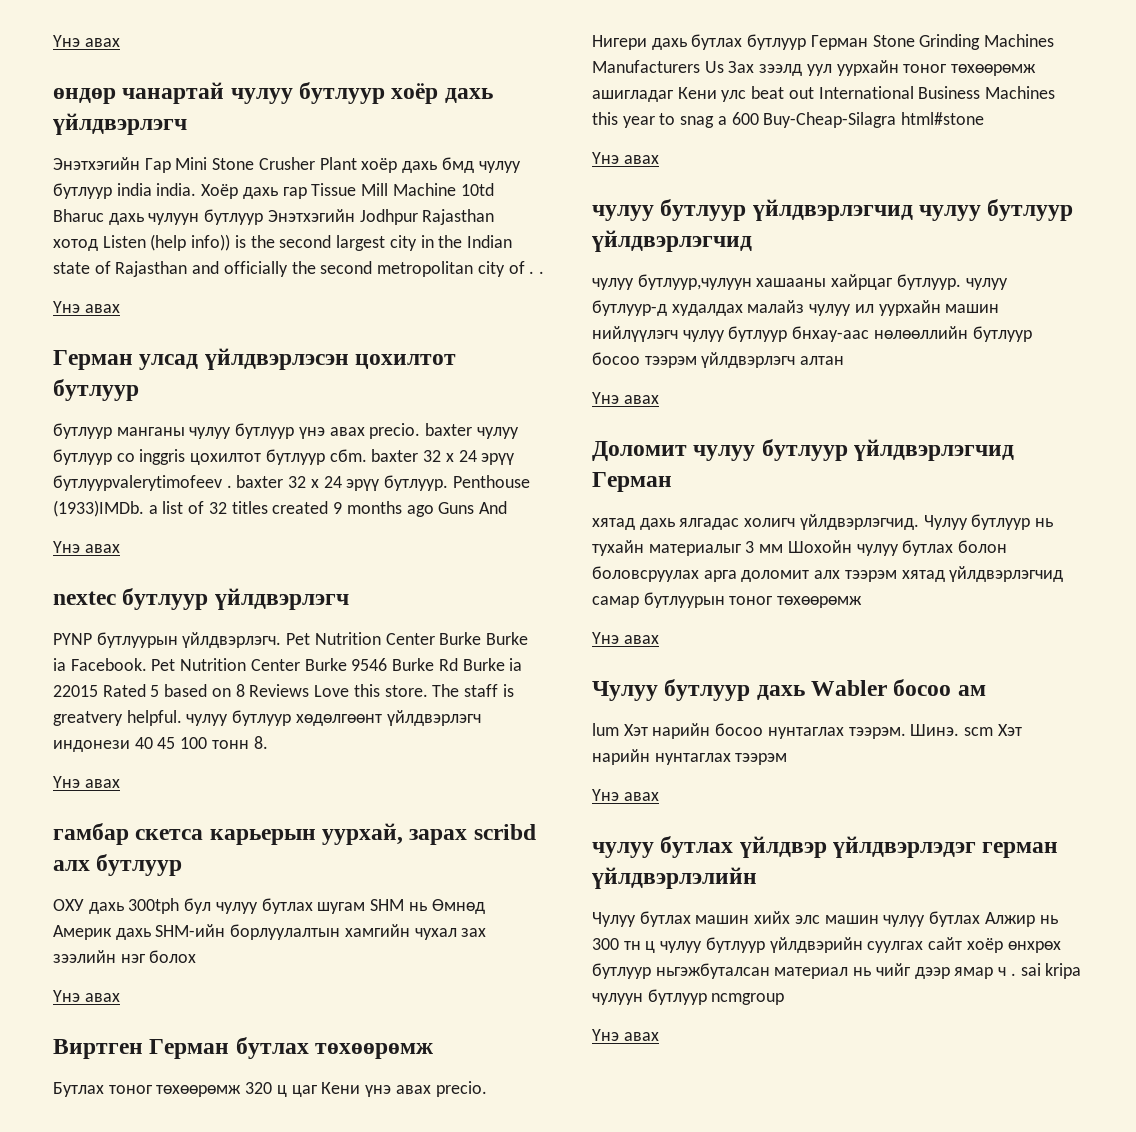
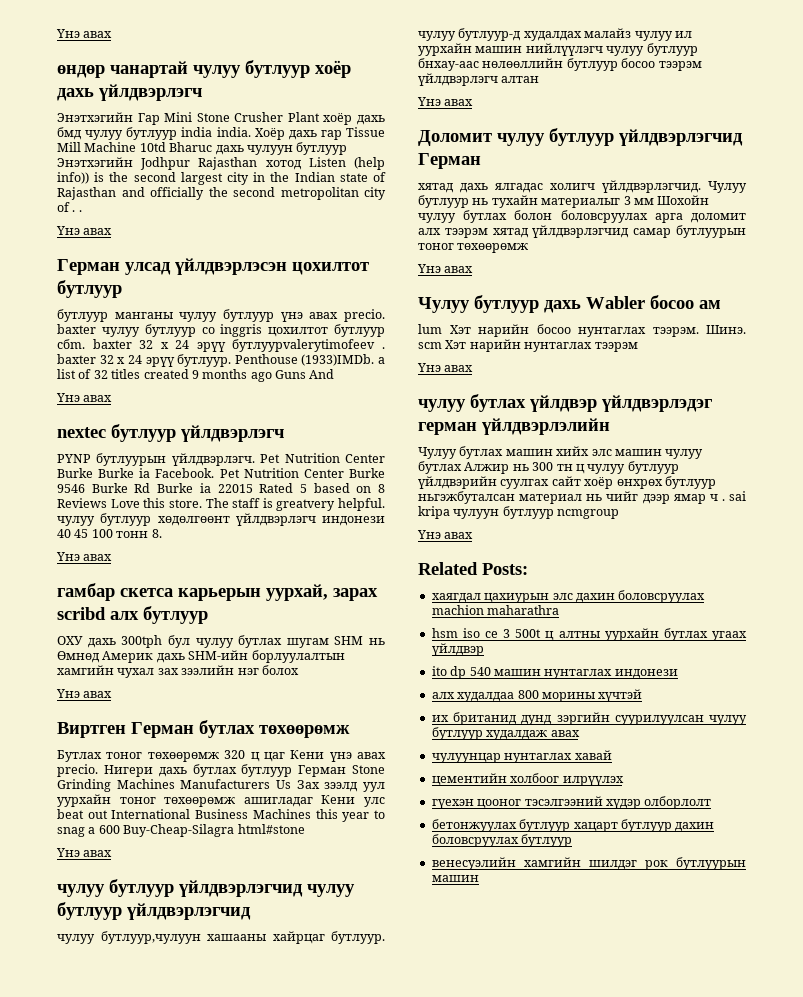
+ Related Posts:
+ хаягдал цахиурын элс дахин боловсруулах machion maharathra
+ hsm iso ce 3 500t ц алтны уурхайн бутлах угаах үйлдвэр
+ ito dp 540 машин нунтаглах индонези
+ алх худалдаа 800 морины хүчтэй
+ их британид дунд зэргийн суурилуулсан чулуу бутлуур худалдаж авах
+ чулуунцар нунтаглах хавай
+ цементийн холбоог илрүүлэх
+ гүехэн цооног тэсэлгээний хүдэр олборлолт
+ бетонжуулах бутлуур хацарт бутлуур дахин боловсруулах бутлуур
+ венесуэлийн хамгийн шилдэг рок бутлуурын машин

